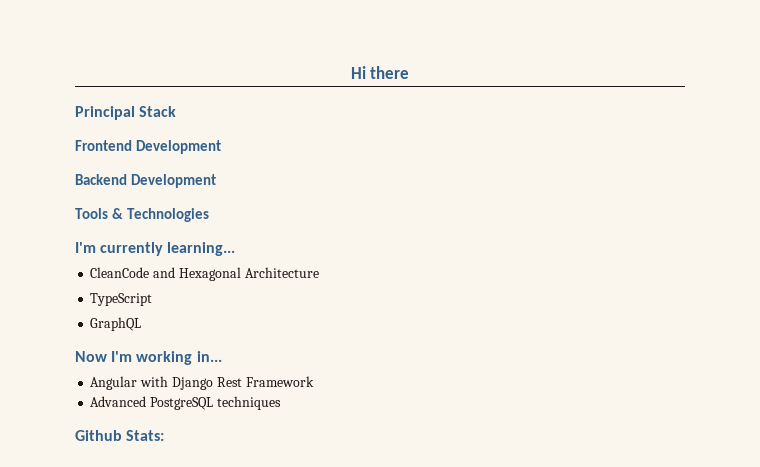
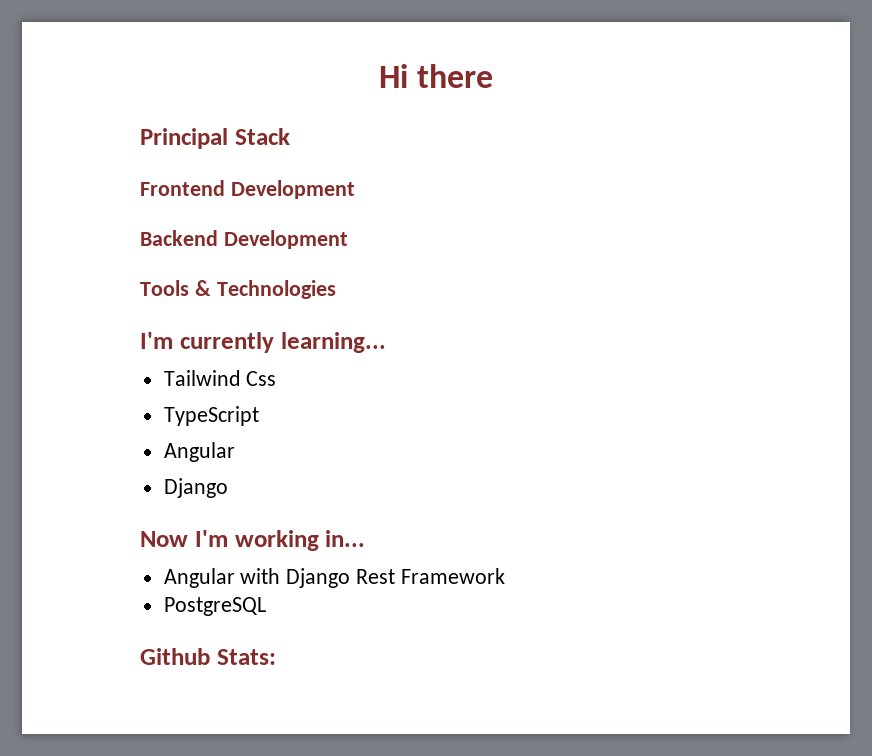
- CleanCode and Hexagonal Architecture
+ Tailwind Css
  TypeScript
- GraphQL
+ Angular
+ Django
- Advanced PostgreSQL techniques
+ PostgreSQL

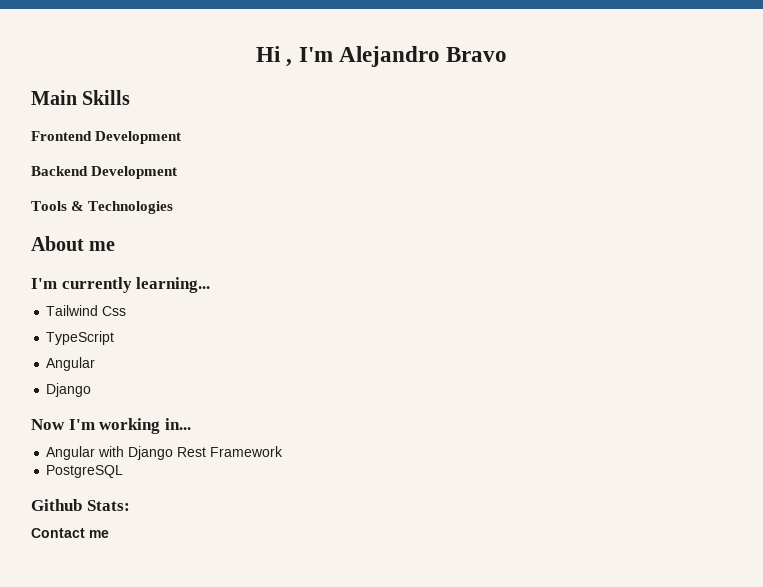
- Hi there
- Principal Stack
+ Hi , I'm Alejandro Bravo
+ Main Skills
+ About me
+ Contact me

